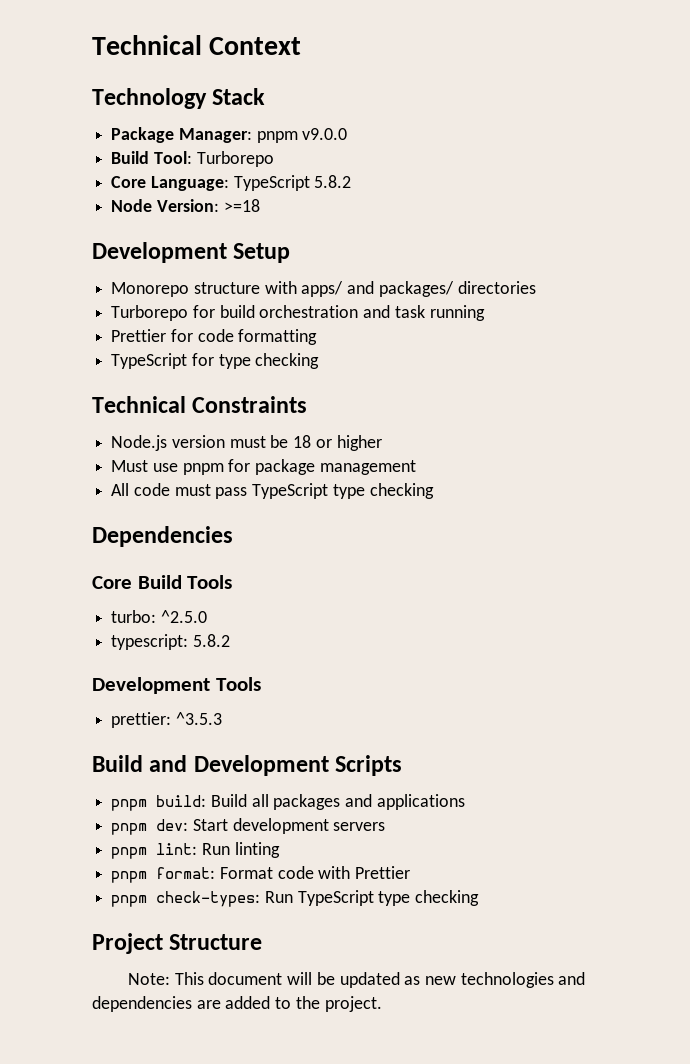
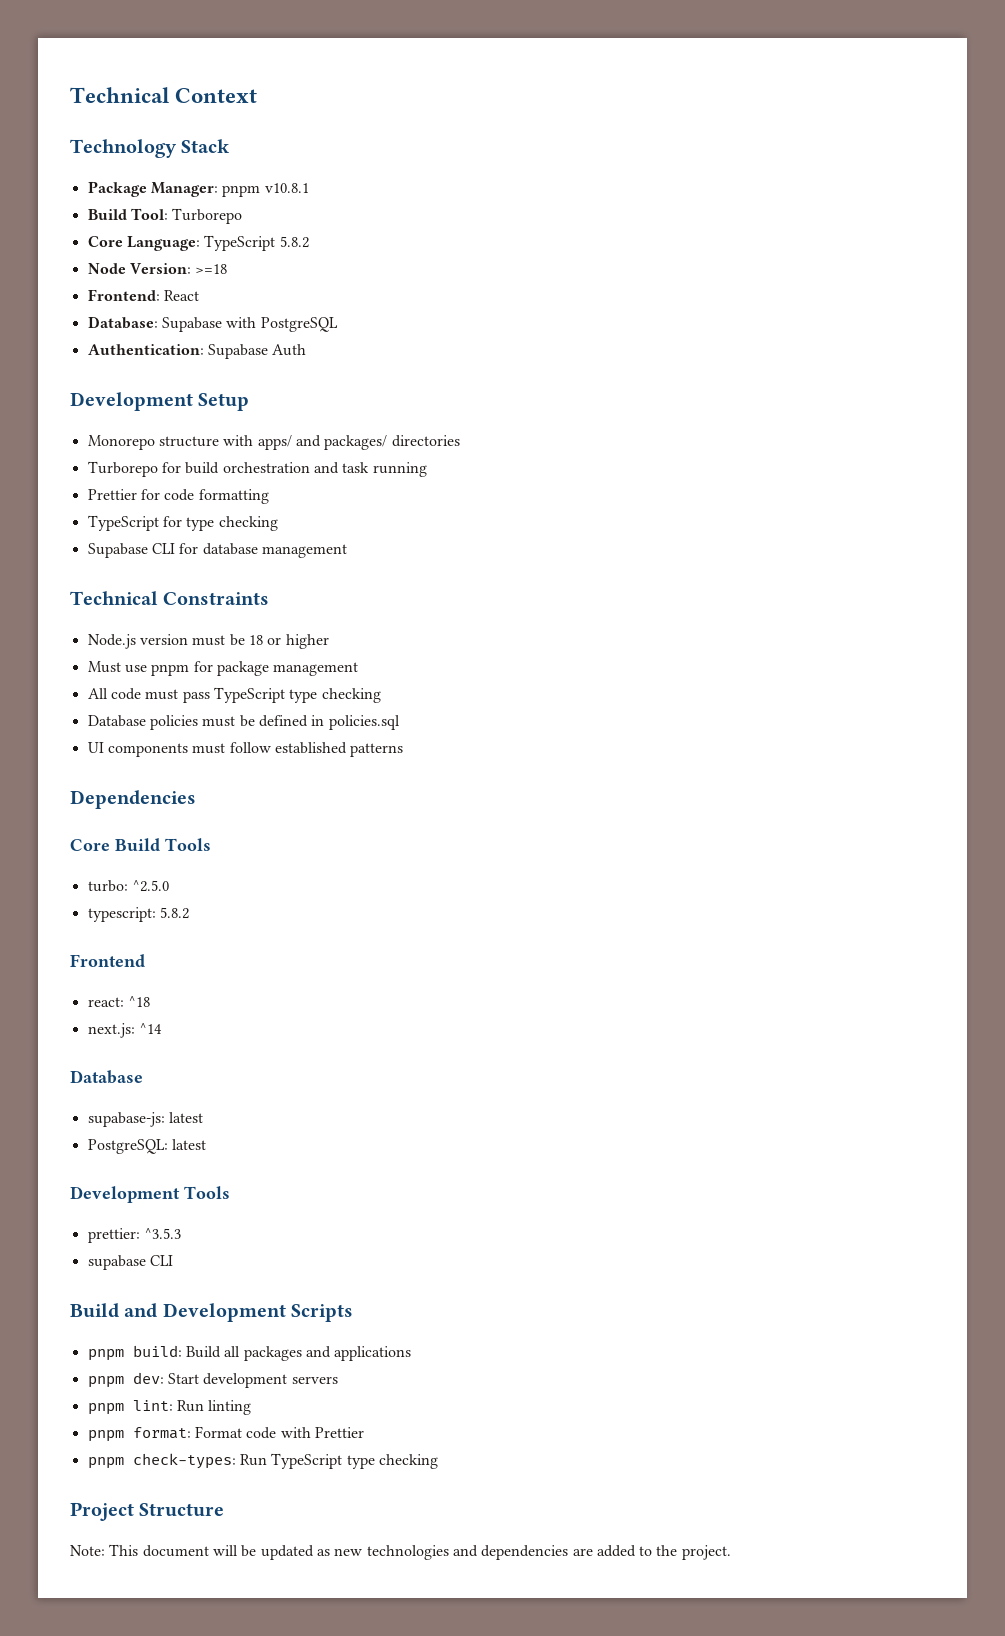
- Package Manager: pnpm v9.0.0
+ Package Manager: pnpm v10.8.1
+ Frontend: React
+ Database: Supabase with PostgreSQL
+ Authentication: Supabase Auth
+ Supabase CLI for database management
+ Database policies must be defined in policies.sql
+ UI components must follow established patterns
+ Frontend
+ react: ^18
+ next.js: ^14
+ Database
+ supabase-js: latest
+ PostgreSQL: latest
+ supabase CLI

